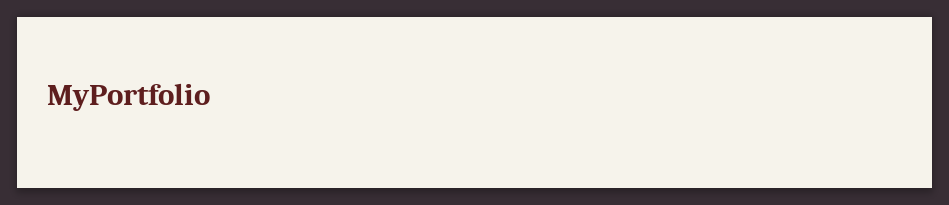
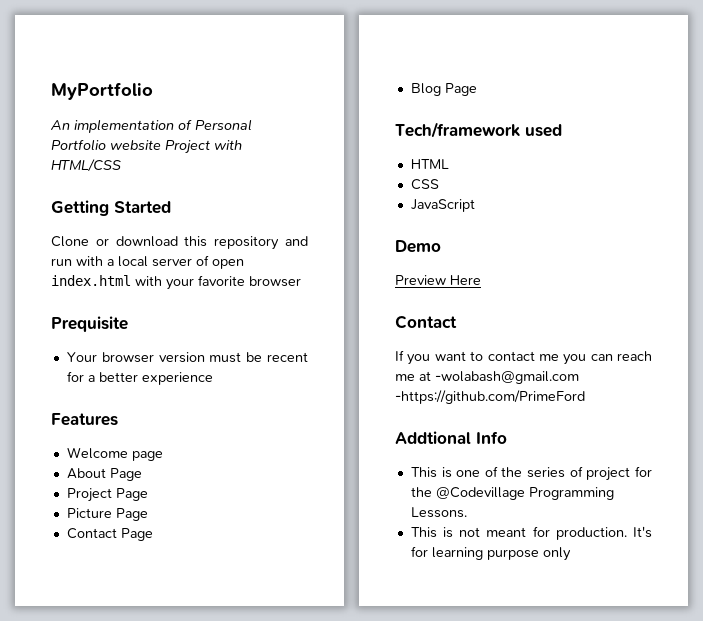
+ An implementation of Personal Portfolio website Project with HTML/CSS
+ Getting Started
+ Clone or download this repository and run with a local server of open index.html with your favorite browser
+ Prequisite
+ Your browser version must be recent for a better experience
+ Features
+ Welcome page
+ About Page
+ Project Page
+ Picture Page
+ Contact Page
+ Blog Page
+ Tech/framework used
+ HTML
+ CSS
+ JavaScript
+ Demo
+ Preview Here
+ Contact
+ If you want to contact me you can reach me at -wolabash@gmail.com -https://github.com/PrimeFord
+ Addtional Info
+ This is one of the series of project for the @Codevillage Programming Lessons.
+ This is not meant for production. It's for learning purpose only

